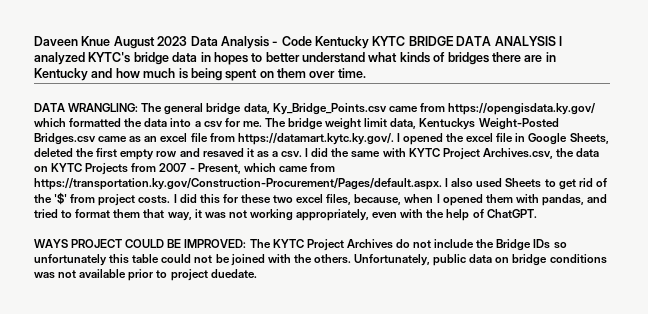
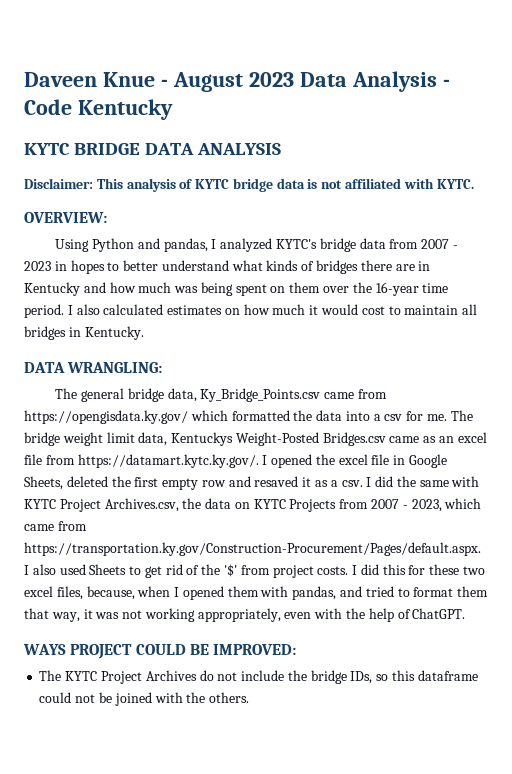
- Daveen Knue August 2023 Data Analysis - Code Kentucky KYTC BRIDGE DATA ANALYSIS I analyzed KYTC's bridge data in hopes to better understand what kinds of bridges there are in Kentucky and how much is being spent on them over time.
+ Daveen Knue - August 2023 Data Analysis - Code Kentucky
+ KYTC BRIDGE DATA ANALYSIS
+ Disclaimer: This analysis of KYTC bridge data is not affiliated with KYTC.
+ OVERVIEW:
+ Using Python and pandas, I analyzed KYTC's bridge data from 2007 - 2023 in hopes to better understand what kinds of bridges there are in Kentucky and how much was being spent on them over the 16-year time period. I also calculated estimates on how much it would cost to maintain all bridges in Kentucky.
- DATA WRANGLING: The general bridge data, Ky_Bridge_Points.csv came from https://opengisdata.ky.gov/ which formatted the data into a csv for me.
+ DATA WRANGLING:
+ The general bridge data, Ky_Bridge_Points.csv came from https://opengisdata.ky.gov/ which formatted the data into a csv for me.
- I did the same with KYTC Project Archives.csv, the data on KYTC Projects from 2007 - Present, which came from https://transportation.ky.gov/Construction-Procurement/Pages/default.aspx. I also used Sheets to get rid of the '$' from project costs.
+ I did the same with KYTC Project Archives.csv, the data on KYTC Projects from 2007 - 2023, which came from https://transportation.ky.gov/Construction-Procurement/Pages/default.aspx. I also used Sheets to get rid of the '$' from project costs.
- WAYS PROJECT COULD BE IMPROVED: The KYTC Project Archives do not include the Bridge IDs so unfortunately this table could not be joined with the others. Unfortunately, public data on bridge conditions was not available prior to project duedate.
+ WAYS PROJECT COULD BE IMPROVED:
+ The KYTC Project Archives do not include the bridge IDs, so this dataframe could not be joined with the others.

